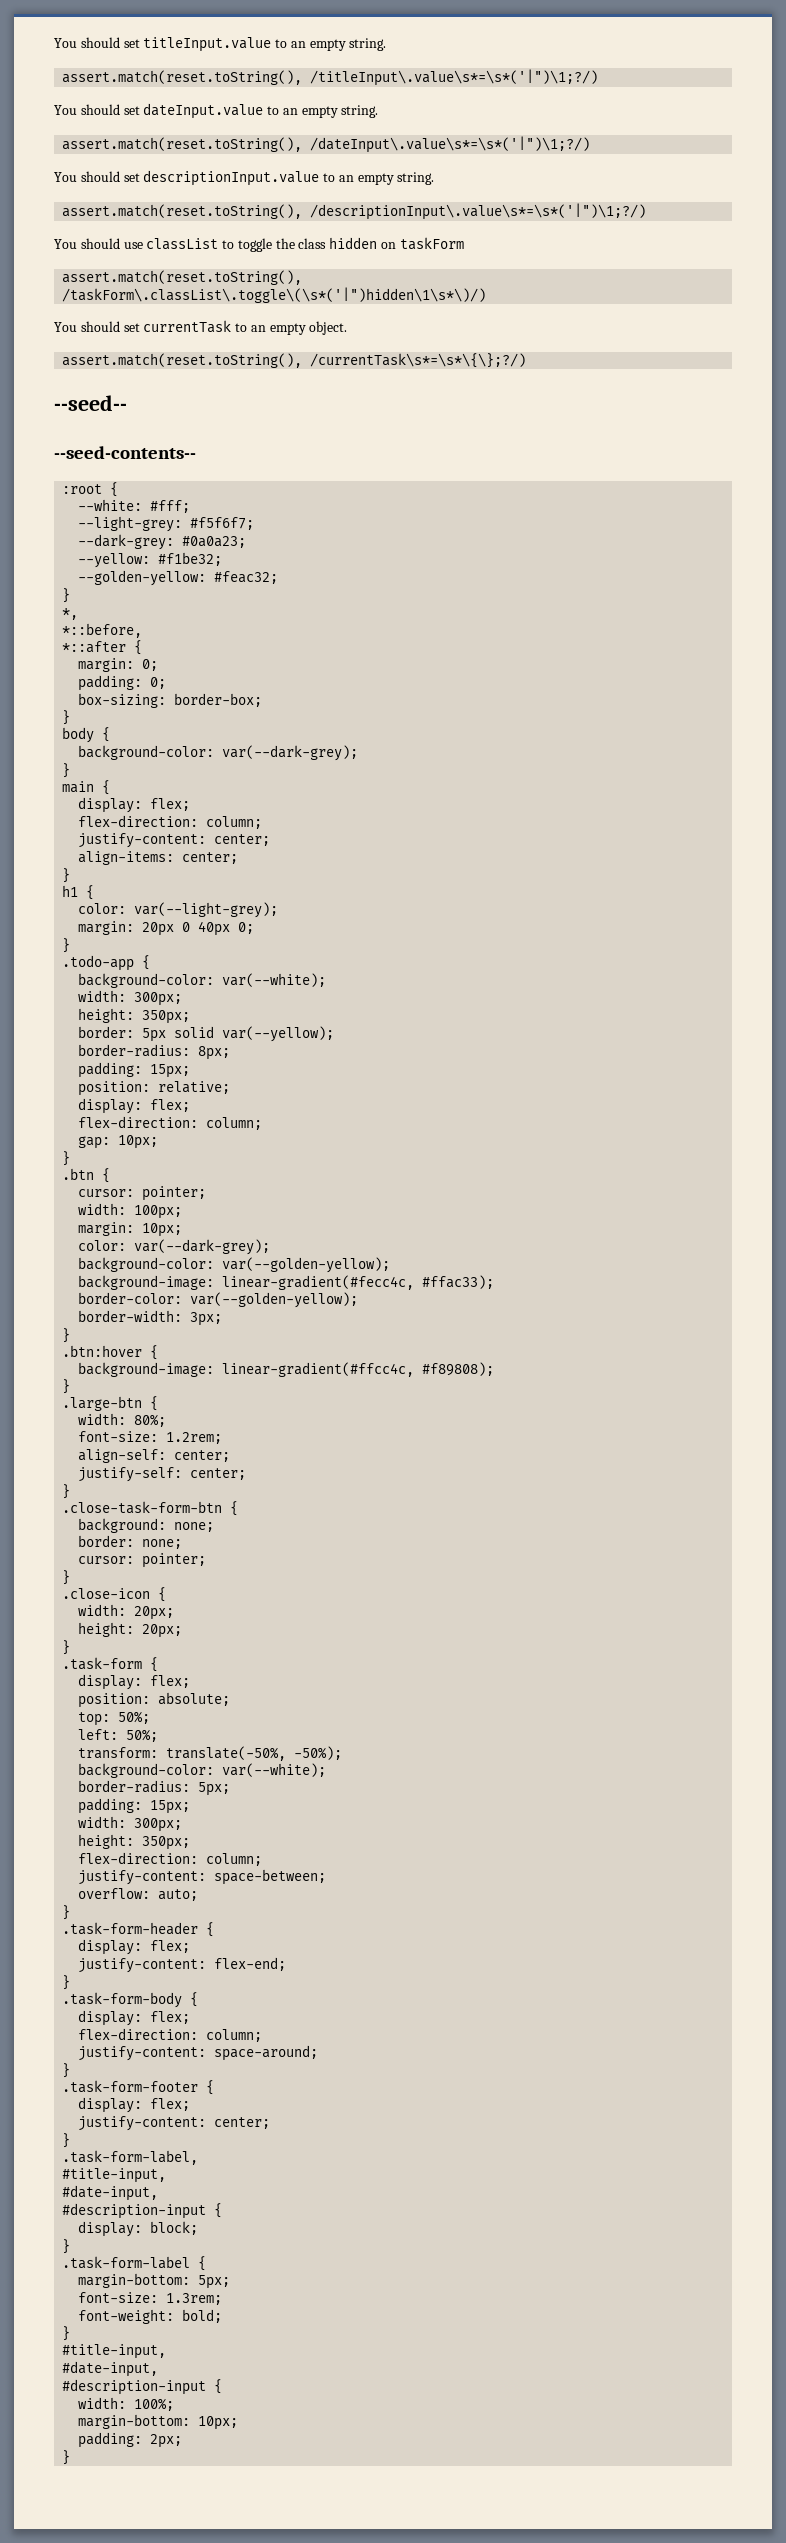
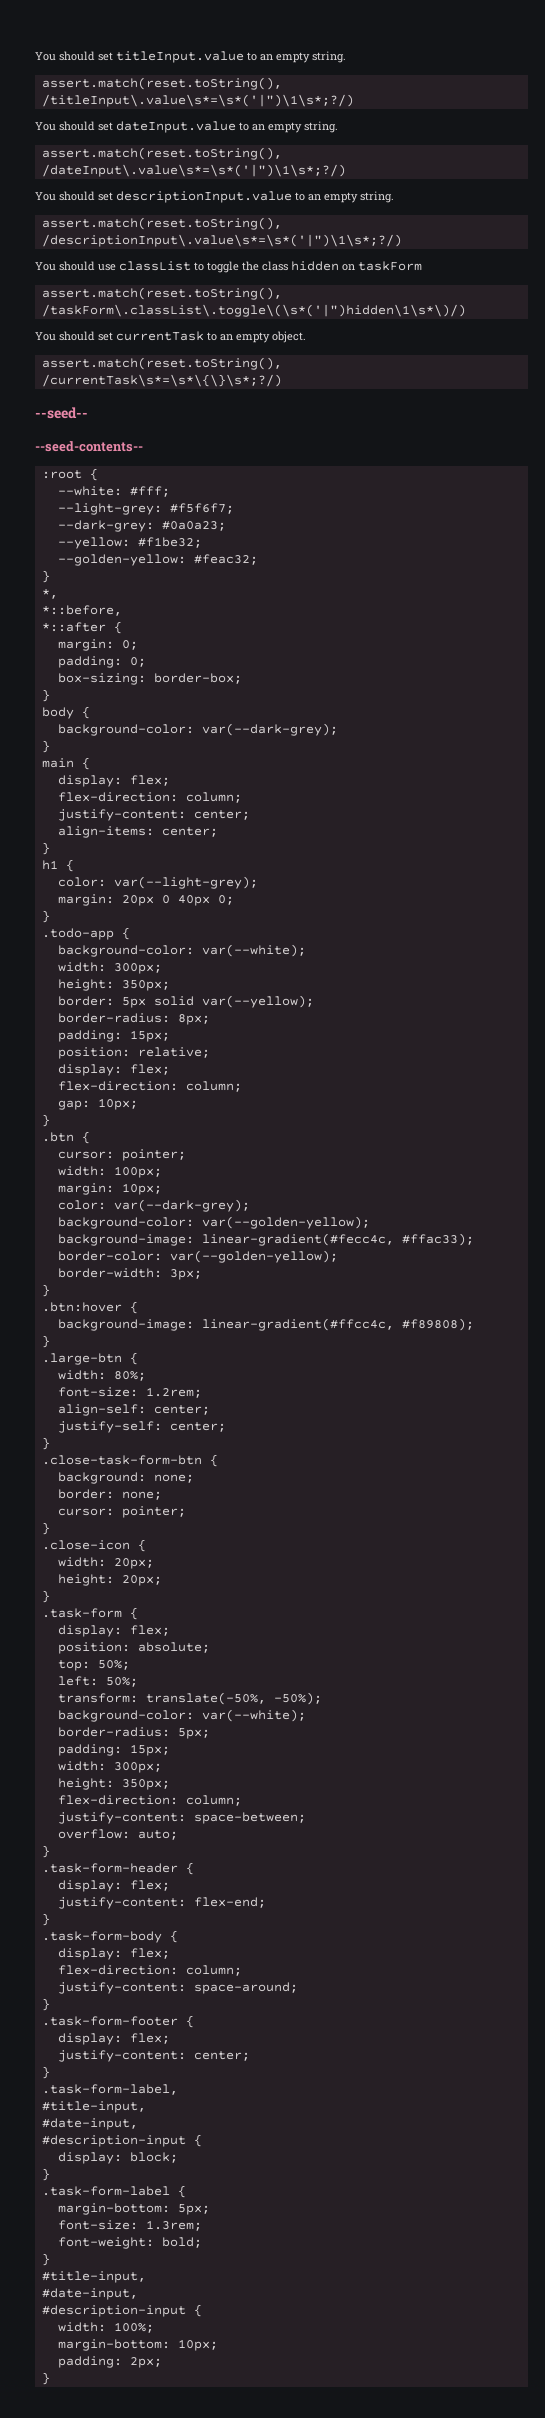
- assert.match(reset.toString(), /titleInput\.value\s*=\s*('|")\1;?/)
+ assert.match(reset.toString(), /titleInput\.value\s*=\s*('|")\1\s*;?/)
- assert.match(reset.toString(), /dateInput\.value\s*=\s*('|")\1;?/)
+ assert.match(reset.toString(), /dateInput\.value\s*=\s*('|")\1\s*;?/)
- assert.match(reset.toString(), /descriptionInput\.value\s*=\s*('|")\1;?/)
+ assert.match(reset.toString(), /descriptionInput\.value\s*=\s*('|")\1\s*;?/)
- assert.match(reset.toString(), /currentTask\s*=\s*\{\};?/)
+ assert.match(reset.toString(), /currentTask\s*=\s*\{\}\s*;?/)

